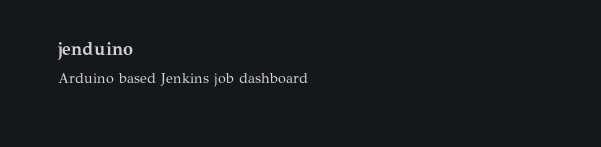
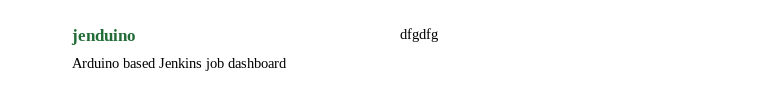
+ dfgdfg

